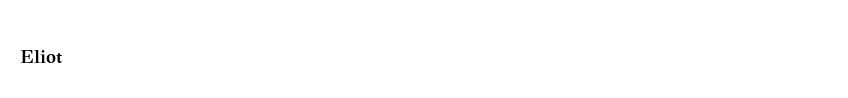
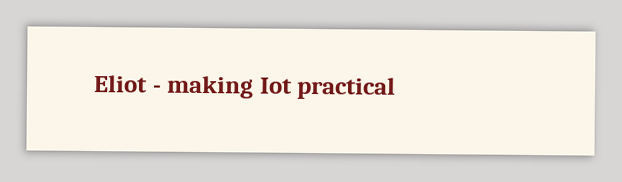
- Eliot
+ Eliot - making Iot practical

